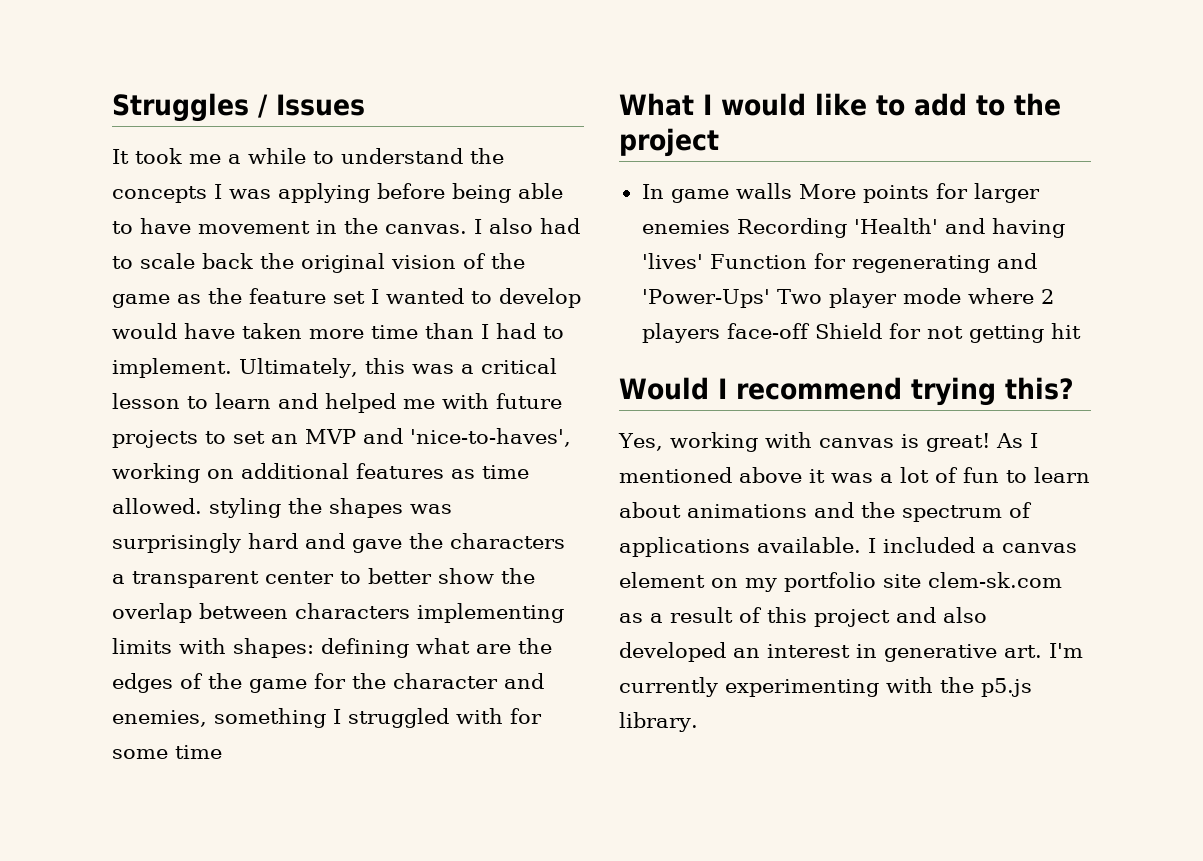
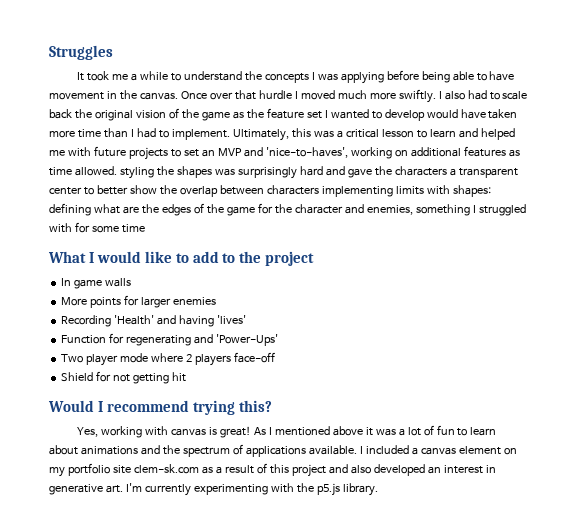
- Struggles / Issues
+ Struggles
+ Once over that hurdle I moved much more swiftly.
- In game walls More points for larger enemies Recording 'Health' and having 'lives' Function for regenerating and 'Power-Ups' Two player mode where 2 players face-off Shield for not getting hit
+ In game walls
+ More points for larger enemies
+ Recording 'Health' and having 'lives'
+ Function for regenerating and 'Power-Ups'
+ Two player mode where 2 players face-off
+ Shield for not getting hit

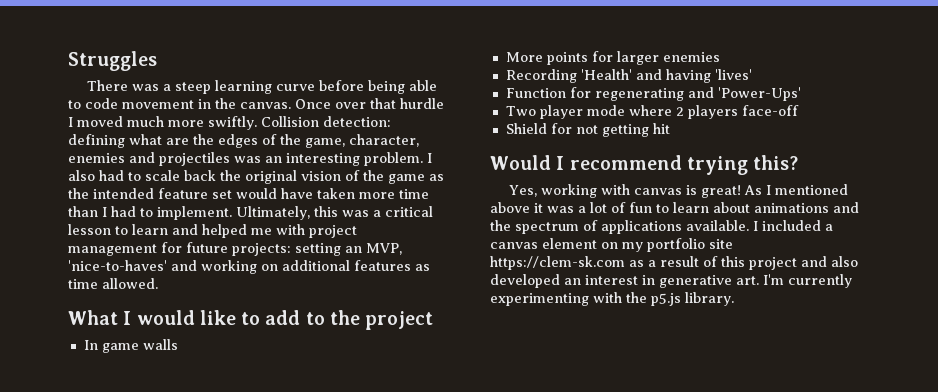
- It took me a while to understand the concepts I was applying before being able to have movement in the canvas.
+ There was a steep learning curve before being able to code movement in the canvas.
+ Collision detection: defining what are the edges of the game, character, enemies and projectiles was an interesting problem.
- I also had to scale back the original vision of the game as the feature set I wanted to develop would have taken more time than I had to implement.
+ I also had to scale back the original vision of the game as the intended feature set would have taken more time than I had to implement.
- Ultimately, this was a critical lesson to learn and helped me with future projects to set an MVP and 'nice-to-haves', working on additional features as time allowed. styling the shapes was surprisingly hard and gave the characters a transparent center to better show the overlap between characters implementing limits with shapes: defining what are the edges of the game for the character and enemies, something I struggled with for some time
+ Ultimately, this was a critical lesson to learn and helped me with project management for future projects: setting an MVP, 'nice-to-haves' and working on additional features as time allowed.
- I included a canvas element on my portfolio site clem-sk.com as a result of this project and also developed an interest in generative art. I'm currently experimenting with the p5.js library.
+ I included a canvas element on my portfolio site https://clem-sk.com as a result of this project and also developed an interest in generative art. I'm currently experimenting with the p5.js library.

